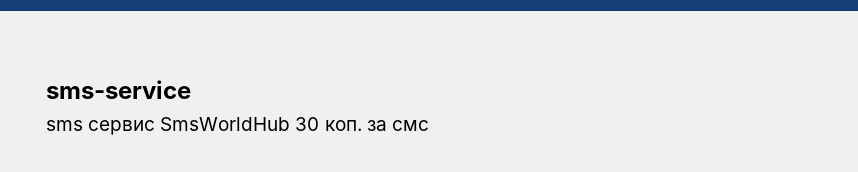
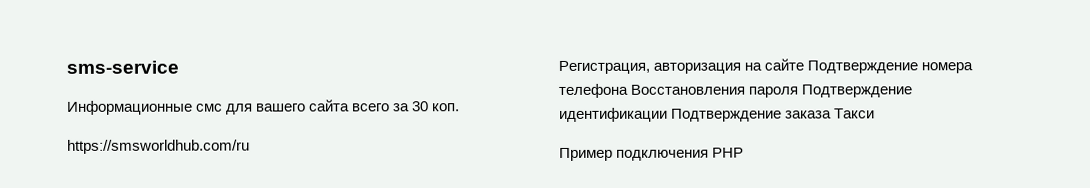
- sms сервис SmsWorldHub 30 коп. за смс
+ Информационные смс для вашего сайта всего за 30 коп.
+ https://smsworldhub.com/ru
+ Регистрация, авторизация на сайте Подтверждение номера телефона Восстановления пароля Подтверждение идентификации Подтверждение заказа Такси
+ Пример подключения PHP

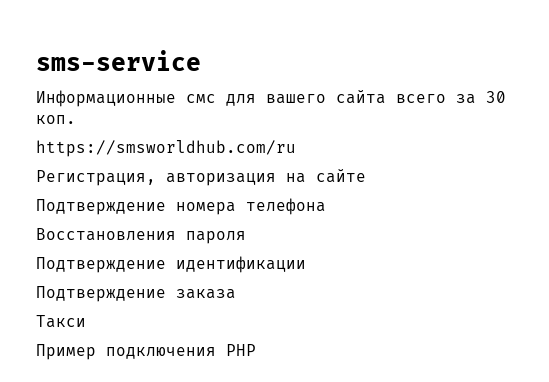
- Регистрация, авторизация на сайте Подтверждение номера телефона Восстановления пароля Подтверждение идентификации Подтверждение заказа Такси
+ Регистрация, авторизация на сайте
+ Подтверждение номера телефона
+ Восстановления пароля
+ Подтверждение идентификации
+ Подтверждение заказа
+ Такси

